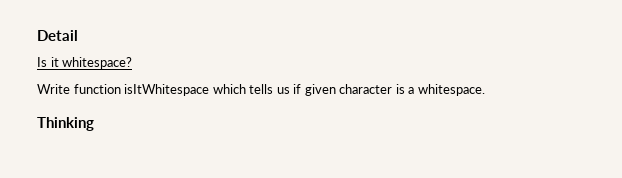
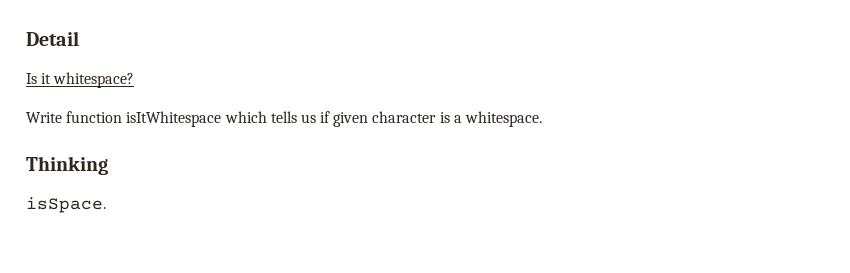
+ isSpace.

